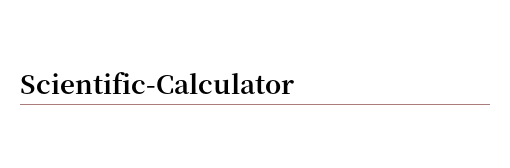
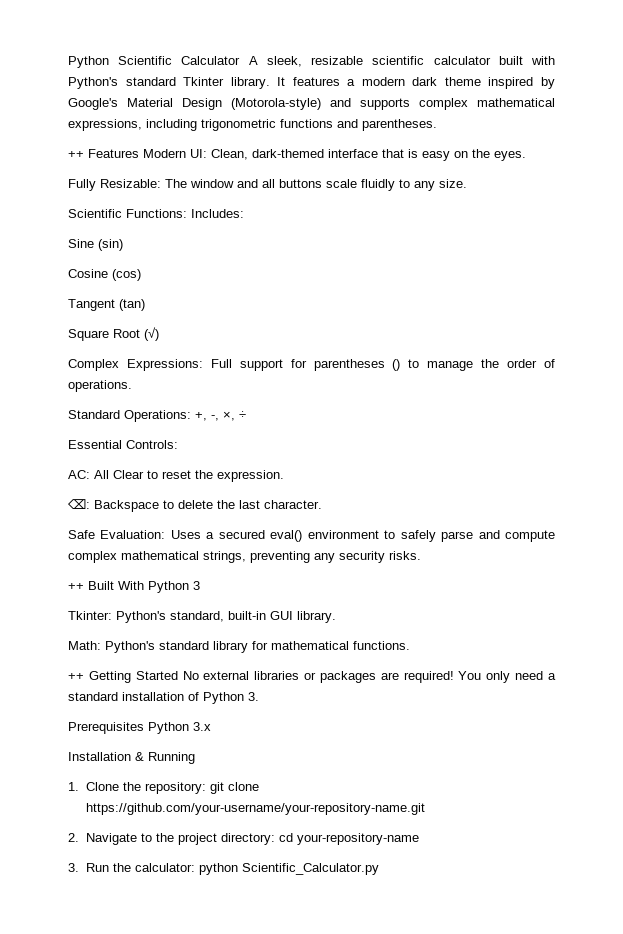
- Scientific-Calculator
+ Python Scientific Calculator A sleek, resizable scientific calculator built with Python's standard Tkinter library. It features a modern dark theme inspired by Google's Material Design (Motorola-style) and supports complex mathematical expressions, including trigonometric functions and parentheses.
+ ++ Features Modern UI: Clean, dark-themed interface that is easy on the eyes.
+ Fully Resizable: The window and all buttons scale fluidly to any size.
+ Scientific Functions: Includes:
+ Sine (sin)
+ Cosine (cos)
+ Tangent (tan)
+ Square Root (√)
+ Complex Expressions: Full support for parentheses () to manage the order of operations.
+ Standard Operations: +, -, ×, ÷
+ Essential Controls:
+ AC: All Clear to reset the expression.
+ ⌫: Backspace to delete the last character.
+ Safe Evaluation: Uses a secured eval() environment to safely parse and compute complex mathematical strings, preventing any security risks.
+ ++ Built With Python 3
+ Tkinter: Python's standard, built-in GUI library.
+ Math: Python's standard library for mathematical functions.
+ ++ Getting Started No external libraries or packages are required! You only need a standard installation of Python 3.
+ Prerequisites Python 3.x
+ Installation & Running
+ 1. Clone the repository: git clone https://github.com/your-username/your-repository-name.git
+ 2. Navigate to the project directory: cd your-repository-name
+ 3. Run the calculator: python Scientific_Calculator.py

